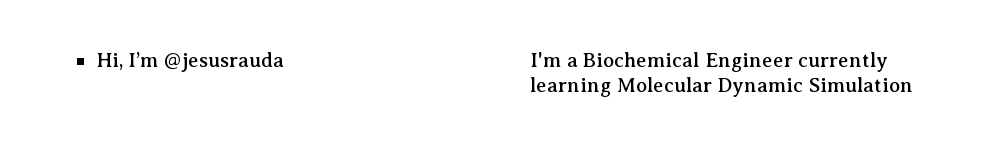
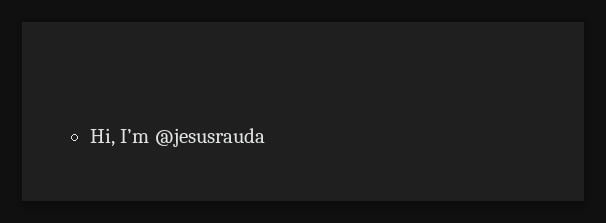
- I'm a Biochemical Engineer currently learning Molecular Dynamic Simulation

